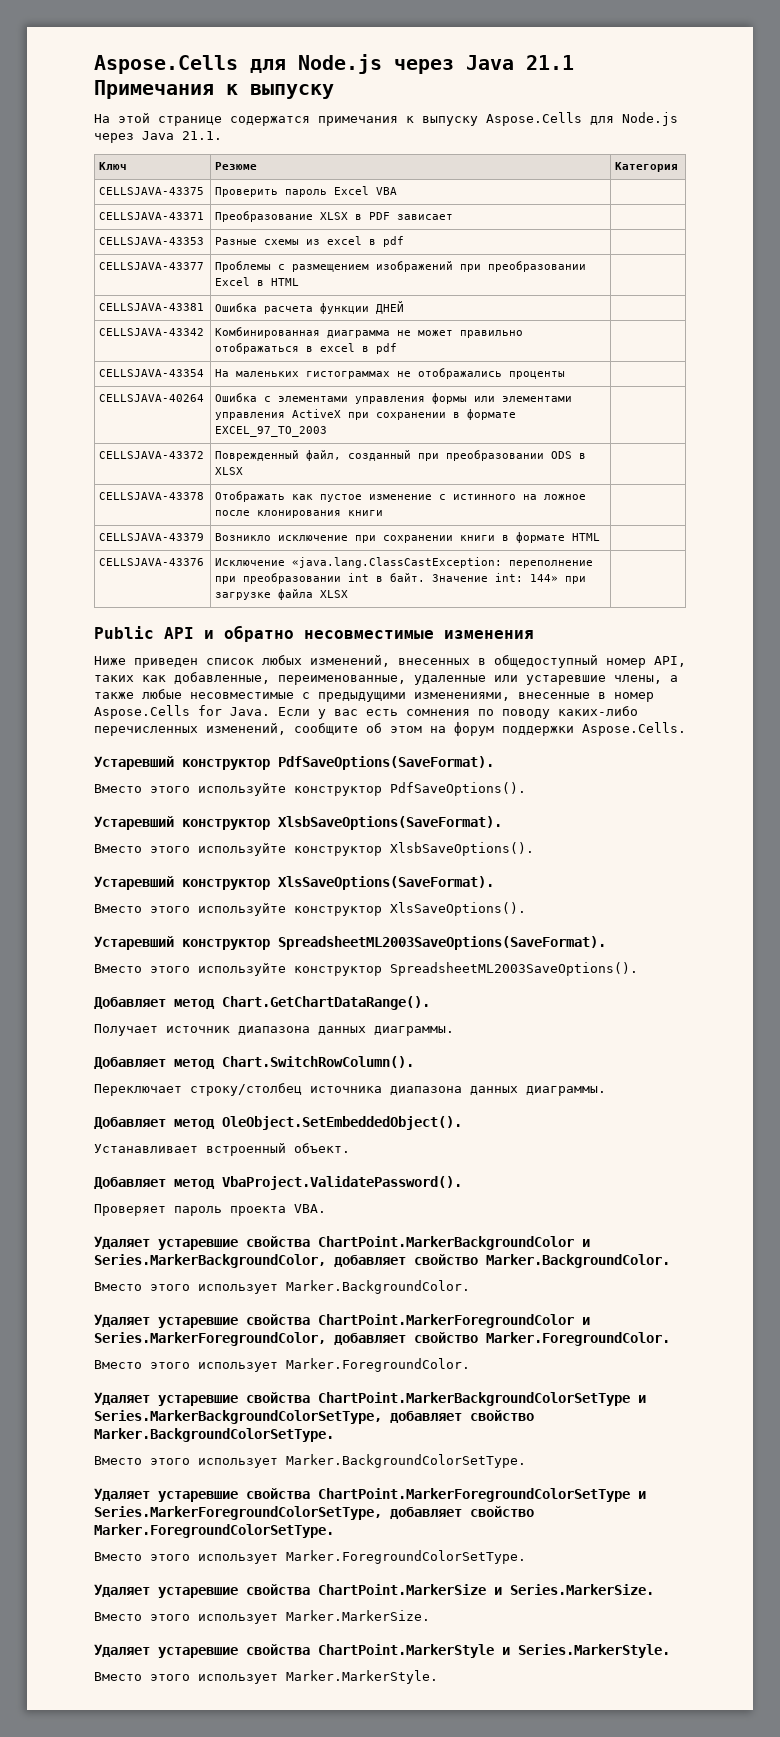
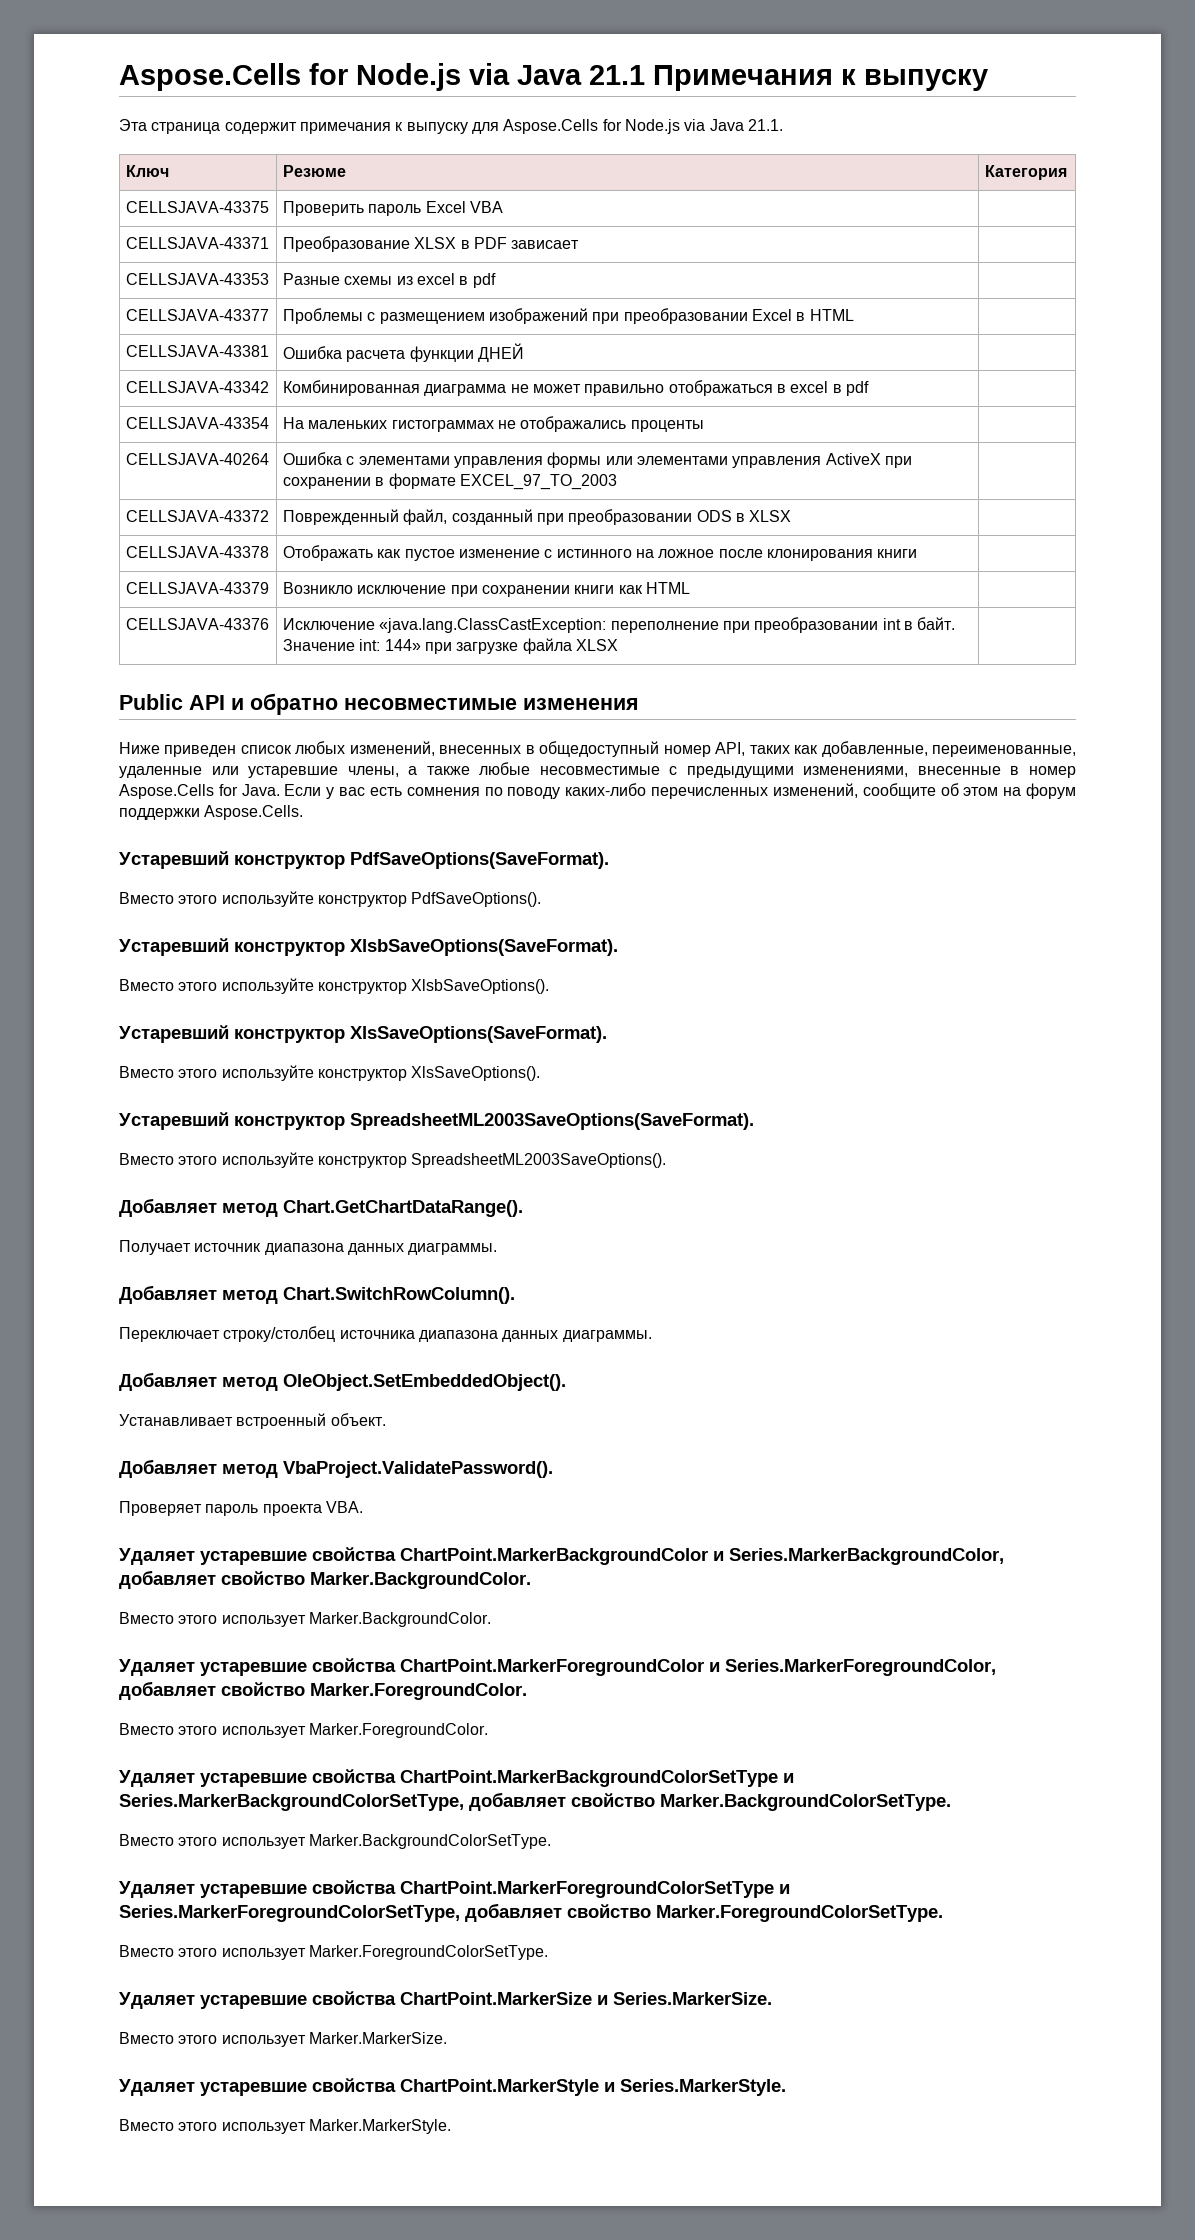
- Aspose.Cells для Node.js через Java 21.1 Примечания к выпуску
+ Aspose.Cells for Node.js via Java 21.1 Примечания к выпуску
- На этой странице содержатся примечания к выпуску Aspose.Cells для Node.js через Java 21.1.
+ Эта страница содержит примечания к выпуску для Aspose.Cells for Node.js via Java 21.1.
- CELLSJAVA-43379 | Возникло исключение при сохранении книги в формате HTML |
+ CELLSJAVA-43379 | Возникло исключение при сохранении книги как HTML |

